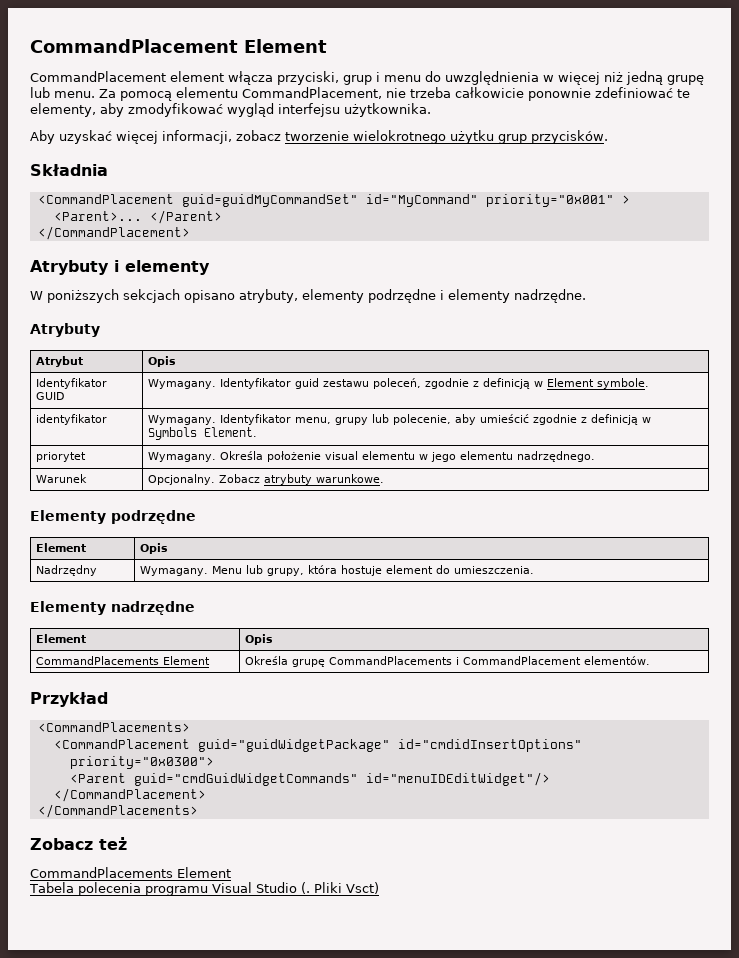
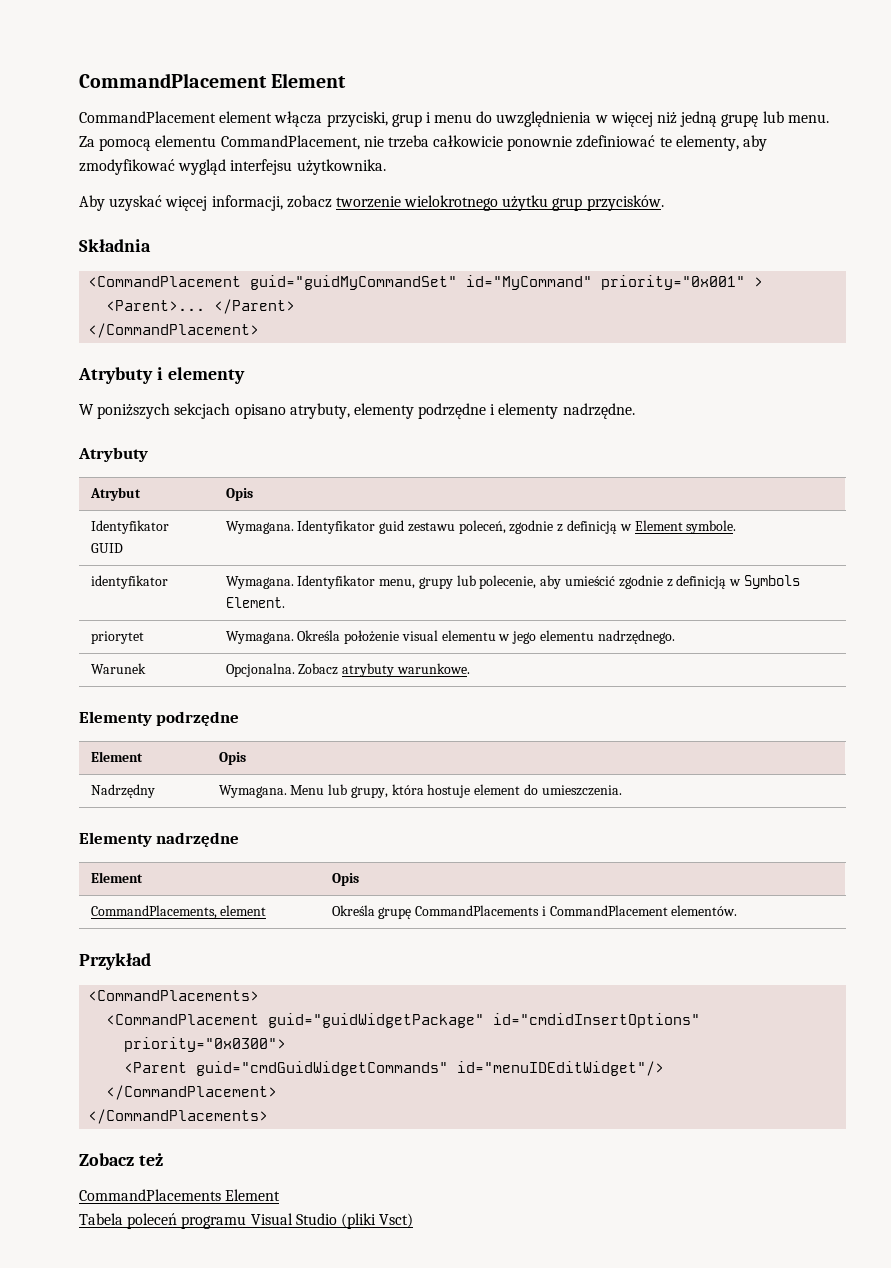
- <CommandPlacement guid=guidMyCommandSet" id="MyCommand" priority="0x001" >
+ <CommandPlacement guid="guidMyCommandSet" id="MyCommand" priority="0x001" >
- Identyfikator GUID | Wymagany. Identyfikator guid zestawu poleceń, zgodnie z definicją w Element symbole.
+ Identyfikator GUID | Wymagana. Identyfikator guid zestawu poleceń, zgodnie z definicją w Element symbole.
- identyfikator | Wymagany. Identyfikator menu, grupy lub polecenie, aby umieścić zgodnie z definicją w Symbols Element.
+ identyfikator | Wymagana. Identyfikator menu, grupy lub polecenie, aby umieścić zgodnie z definicją w Symbols Element.
- priorytet | Wymagany. Określa położenie visual elementu w jego elementu nadrzędnego.
+ priorytet | Wymagana. Określa położenie visual elementu w jego elementu nadrzędnego.
- Warunek | Opcjonalny. Zobacz atrybuty warunkowe.
+ Warunek | Opcjonalna. Zobacz atrybuty warunkowe.
- Nadrzędny | Wymagany. Menu lub grupy, która hostuje element do umieszczenia.
+ Nadrzędny | Wymagana. Menu lub grupy, która hostuje element do umieszczenia.
- CommandPlacements Element | Określa grupę CommandPlacements i CommandPlacement elementów.
+ CommandPlacements, element | Określa grupę CommandPlacements i CommandPlacement elementów.
- Tabela polecenia programu Visual Studio (. Pliki Vsct)
+ Tabela poleceń programu Visual Studio (pliki Vsct)

